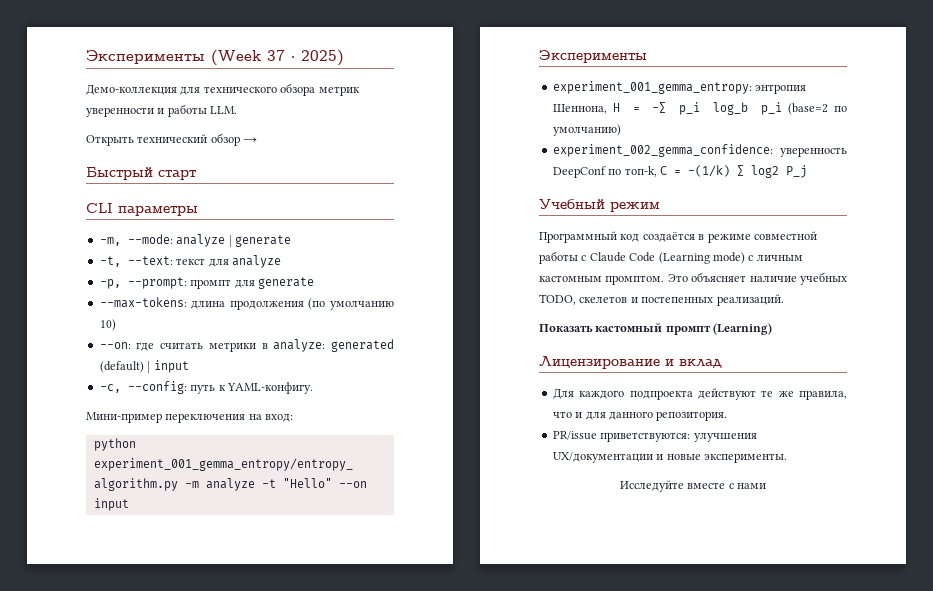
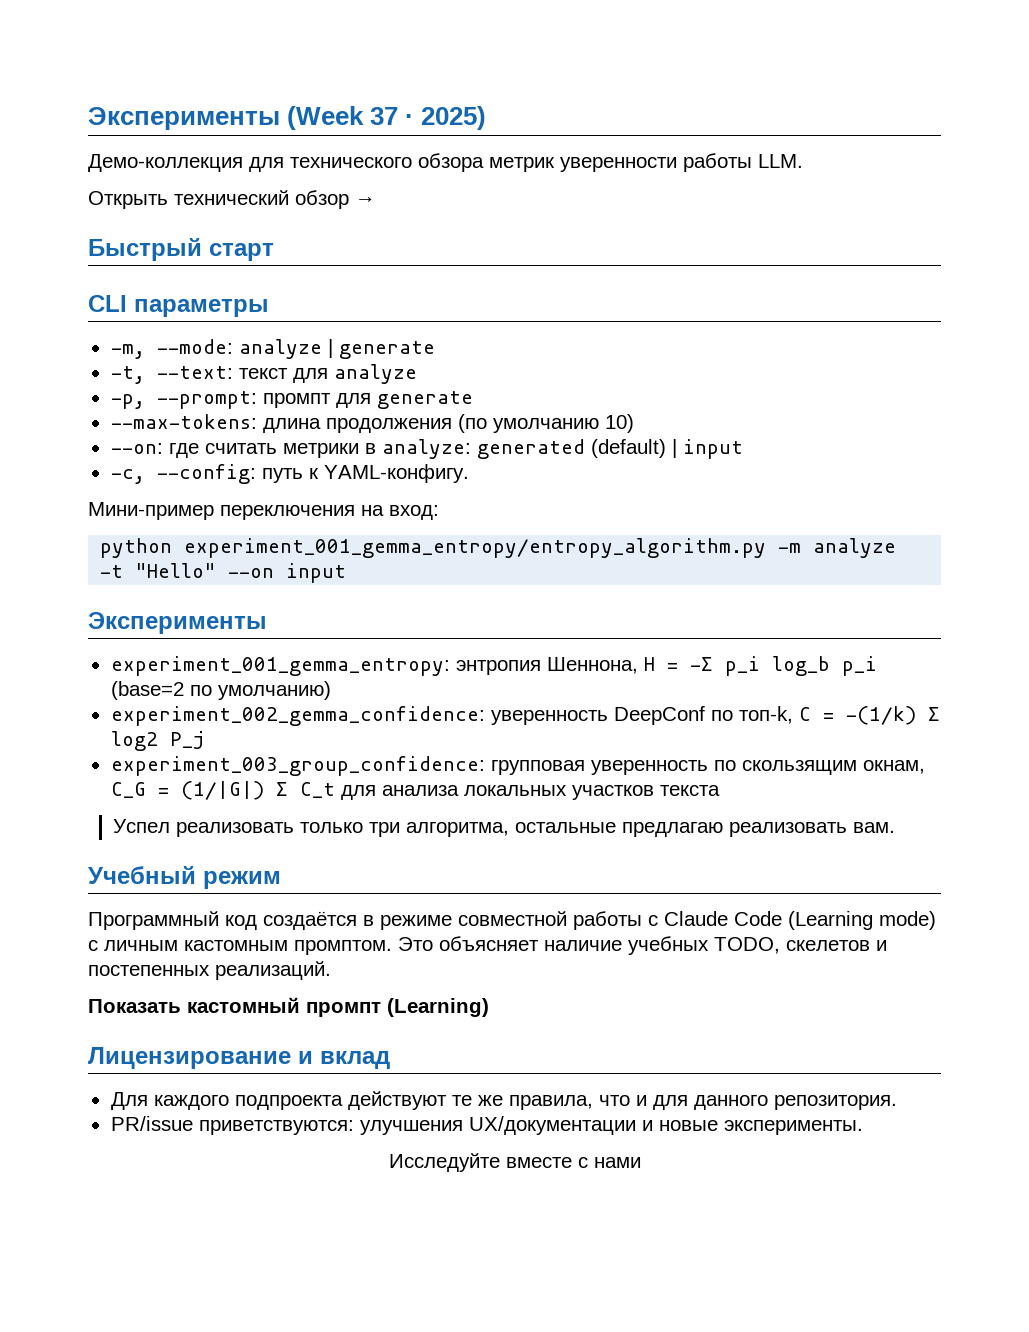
- Демо‑коллекция для технического обзора метрик уверенности и работы LLM.
+ Демо‑коллекция для технического обзора метрик уверенности работы LLM.
+ experiment_003_group_confidence: групповая уверенность по скользящим окнам, C_G = (1/|G|) ∑ C_t для анализа локальных участков текста
+ Успел реализовать только три алгоритма, остальные предлагаю реализовать вам.

